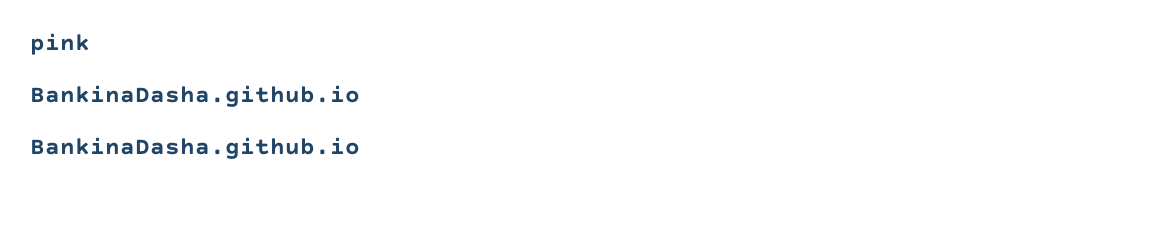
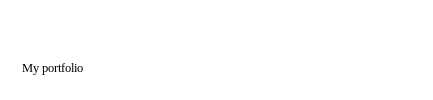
- pink
- BankinaDasha.github.io
- BankinaDasha.github.io
+ My portfolio

